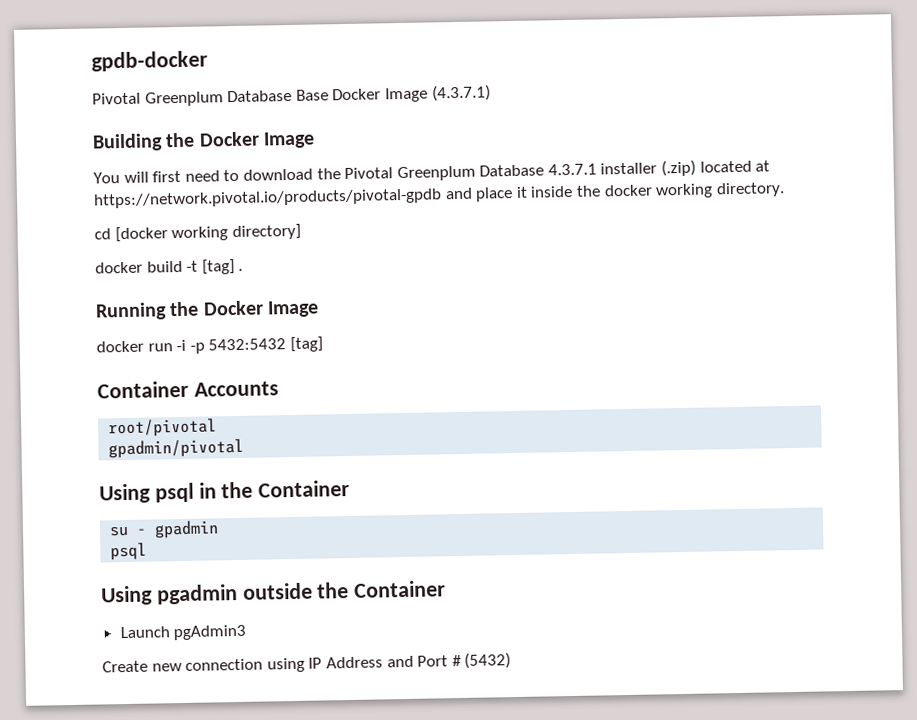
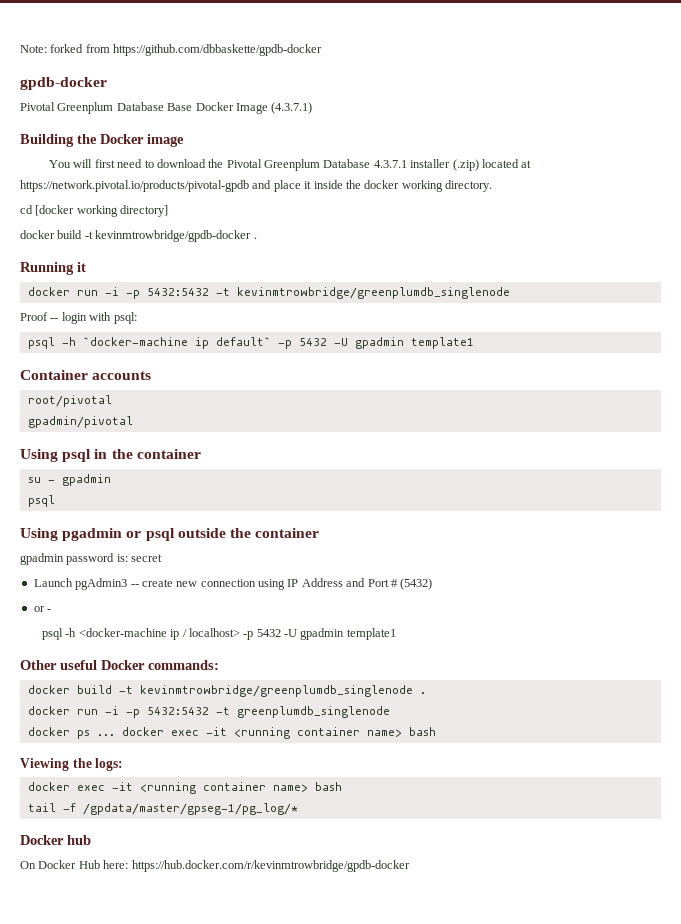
+ Note: forked from https://github.com/dbbaskette/gpdb-docker
- Building the Docker Image
+ Building the Docker image
- docker build -t [tag] .
+ docker build -t kevinmtrowbridge/gpdb-docker .
- Running the Docker Image
- docker run -i -p 5432:5432 [tag]
- Container Accounts
+ Running it
+ docker run -i -p 5432:5432 -t kevinmtrowbridge/greenplumdb_singlenode
+ Proof -- login with psql:
+ psql -h `docker-machine ip default` -p 5432 -U gpadmin template1
+ Container accounts
- Using psql in the Container
+ Using psql in the container
- Using pgadmin outside the Container
+ Using pgadmin or psql outside the container
+ gpadmin password is: secret
- Launch pgAdmin3
- Create new connection using IP Address and Port # (5432)
+ Launch pgAdmin3 -- create new connection using IP Address and Port # (5432)
+ or -
+ psql -h <docker-machine ip / localhost> -p 5432 -U gpadmin template1
+ Other useful Docker commands:
+ docker build -t kevinmtrowbridge/greenplumdb_singlenode .
+ docker run -i -p 5432:5432 -t greenplumdb_singlenode
+ docker ps ... docker exec -it <running container name> bash
+ Viewing the logs:
+ docker exec -it <running container name> bash
+ tail -f /gpdata/master/gpseg-1/pg_log/*
+ Docker hub
+ On Docker Hub here: https://hub.docker.com/r/kevinmtrowbridge/gpdb-docker

